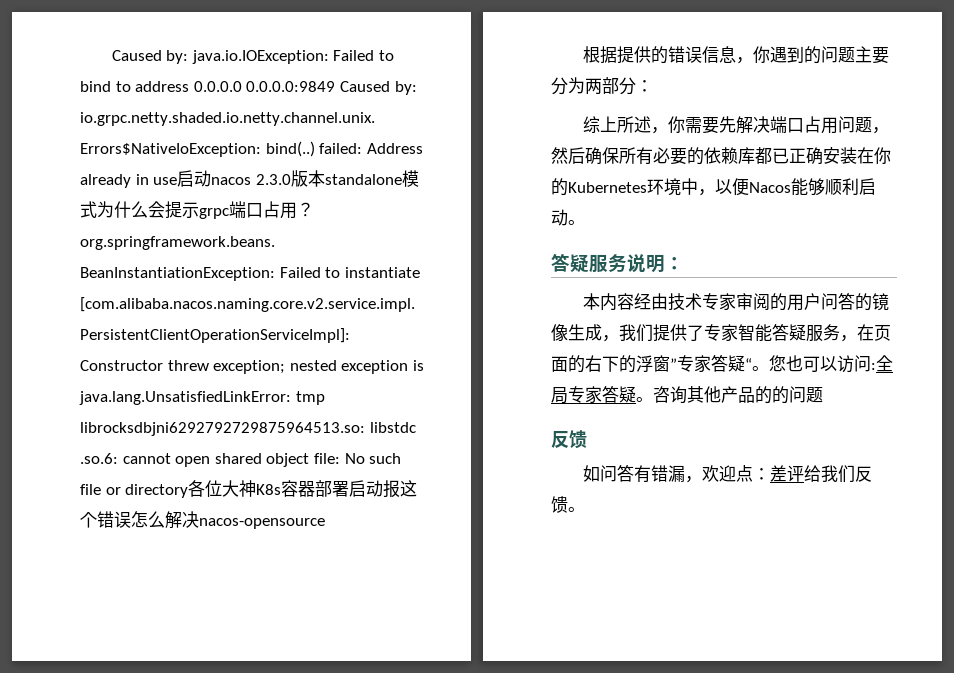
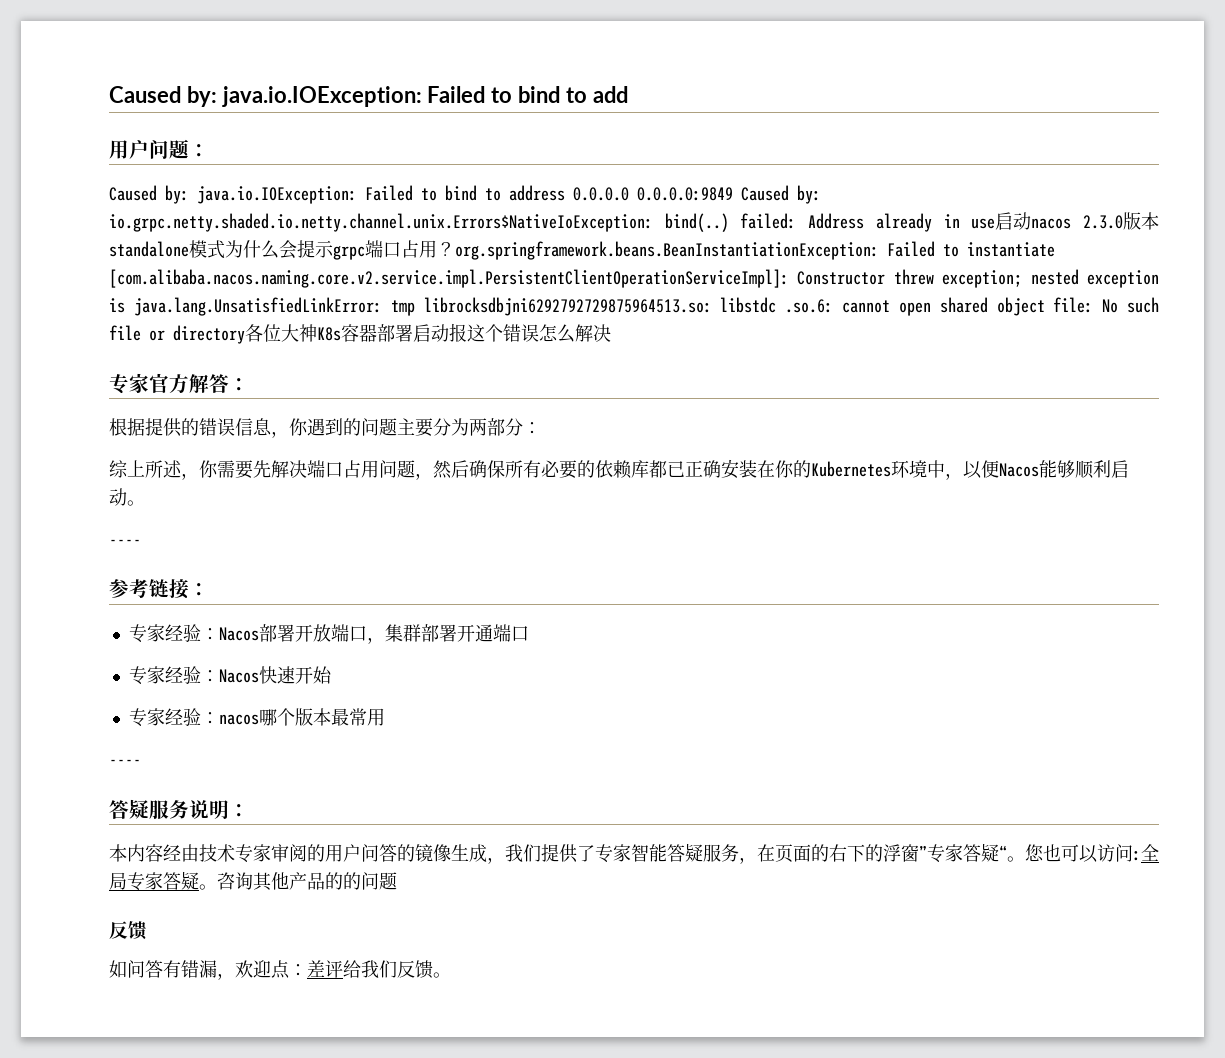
+ Caused by: java.io.IOException: Failed to bind to add
+ 用户问题：
- No such file or directory各位大神K8s容器部署启动报这个错误怎么解决nacos-opensource
+ No such file or directory各位大神K8s容器部署启动报这个错误怎么解决
+ 专家官方解答：
  综上所述，你需要先解决端口占用问题，然后确保所有必要的依赖库都已正确安装在你的Kubernetes环境中，以便Nacos能够顺利启动。
+ ----
+ 参考链接：
+ 专家经验：Nacos部署开放端口，集群部署开通端口
+ 专家经验：Nacos快速开始
+ 专家经验：nacos哪个版本最常用
+ ----

